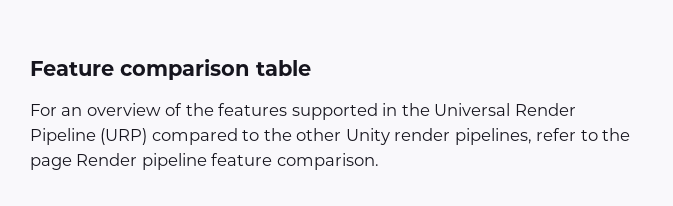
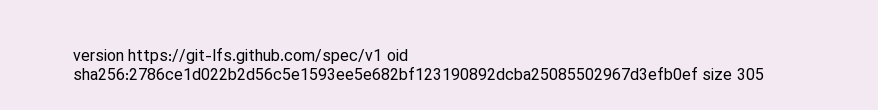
- Feature comparison table
- For an overview of the features supported in the Universal Render Pipeline (URP) compared to the other Unity render pipelines, refer to the page Render pipeline feature comparison.
+ version https://git-lfs.github.com/spec/v1 oid sha256:2786ce1d022b2d56c5e1593ee5e682bf123190892dcba25085502967d3efb0ef size 305

